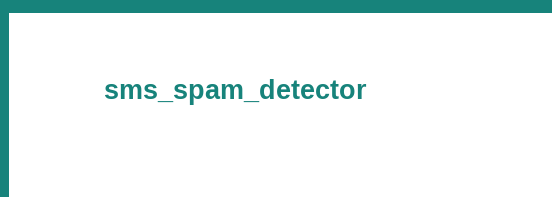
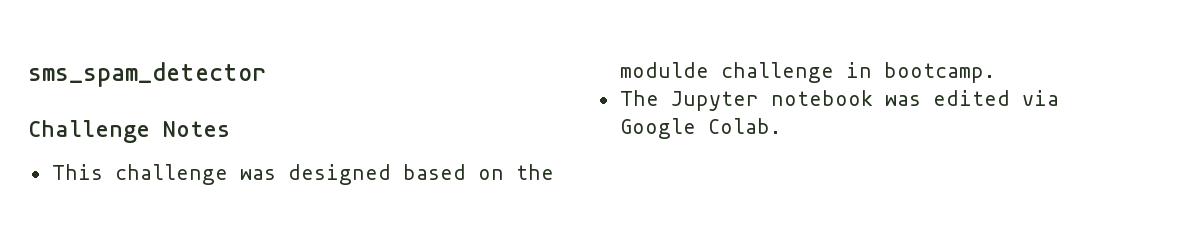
+ Challenge Notes
+ This challenge was designed based on the modulde challenge in bootcamp.
+ The Jupyter notebook was edited via Google Colab.

